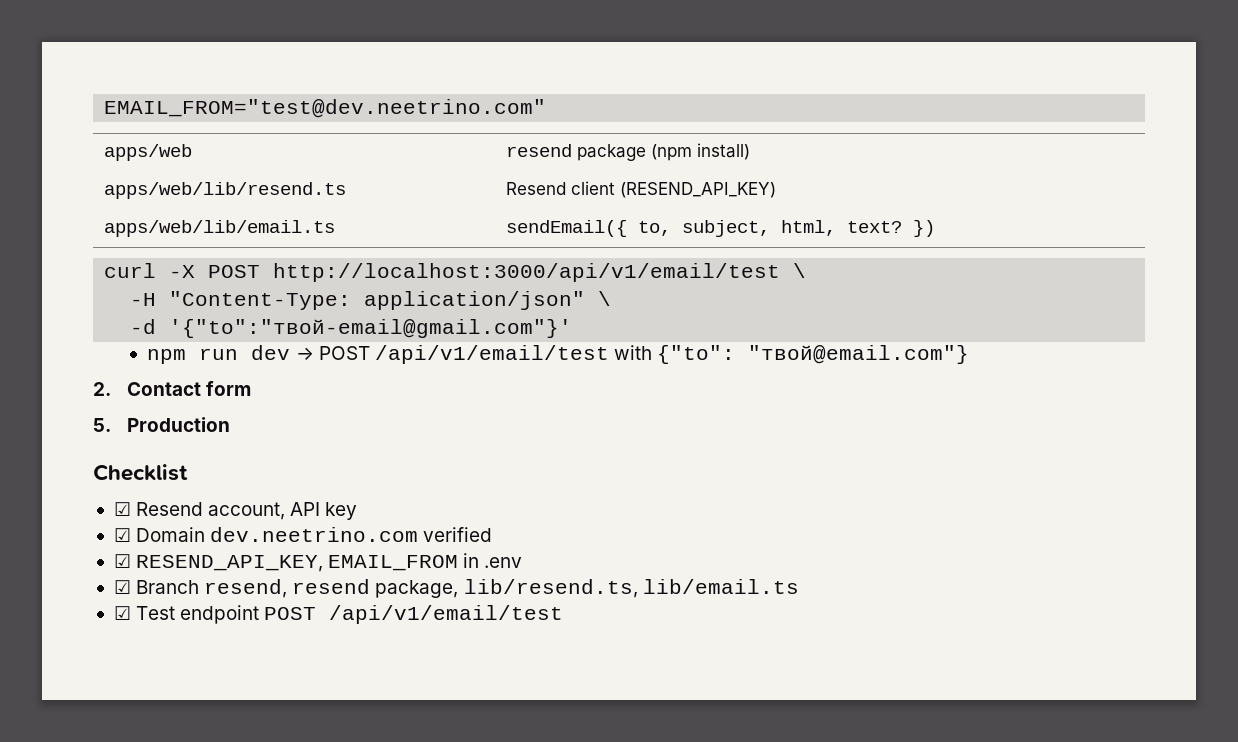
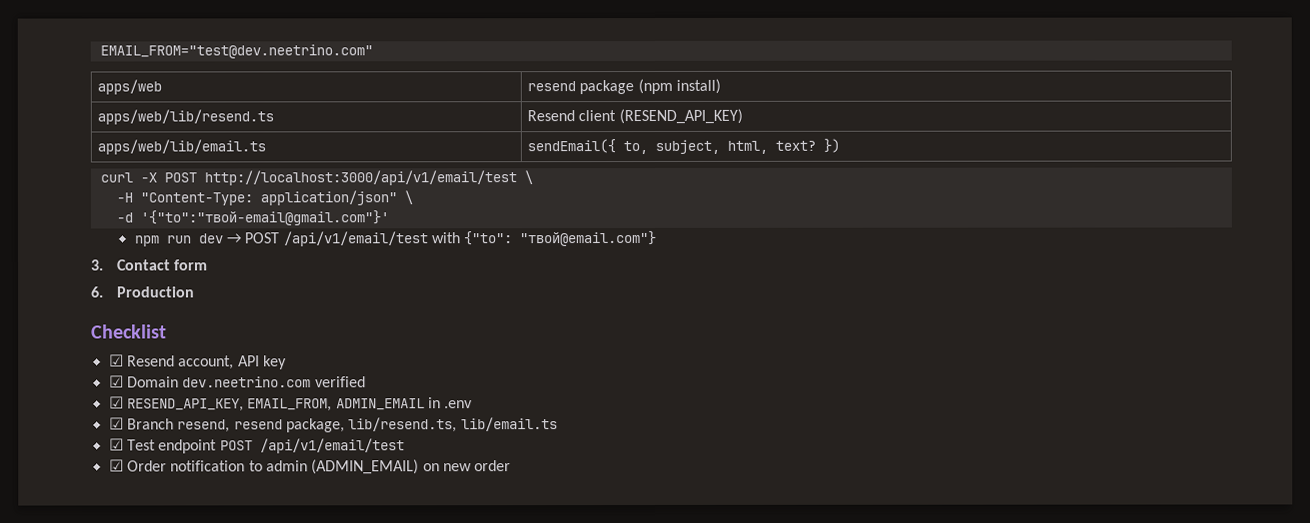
- 2. Contact form
+ 3. Contact form
- 5. Production
+ 6. Production
- ☑ RESEND_API_KEY, EMAIL_FROM in .env
+ ☑ RESEND_API_KEY, EMAIL_FROM, ADMIN_EMAIL in .env
+ ☑ Order notification to admin (ADMIN_EMAIL) on new order

